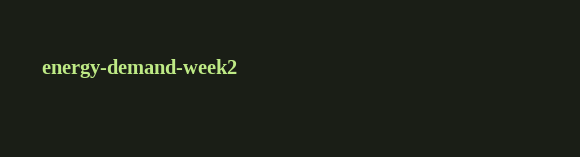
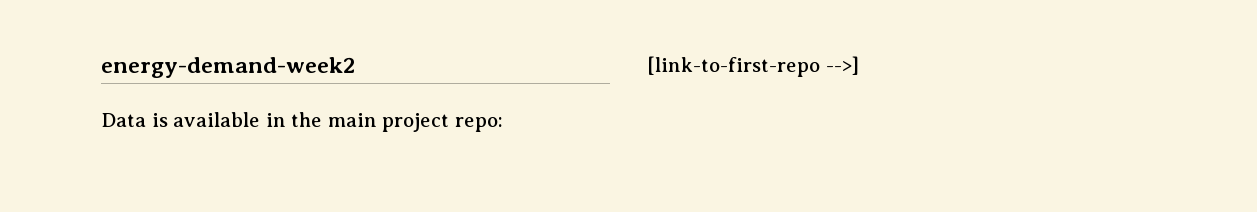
+ Data is available in the main project repo: [link-to-first-repo -->]

